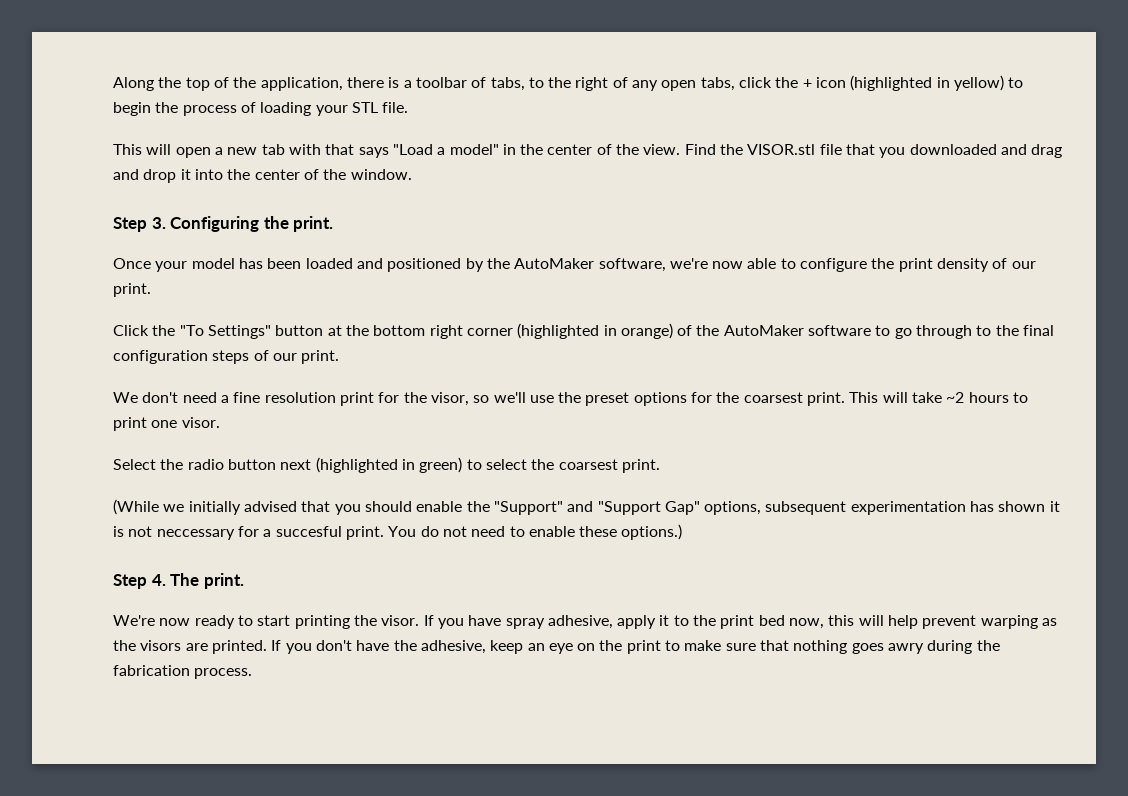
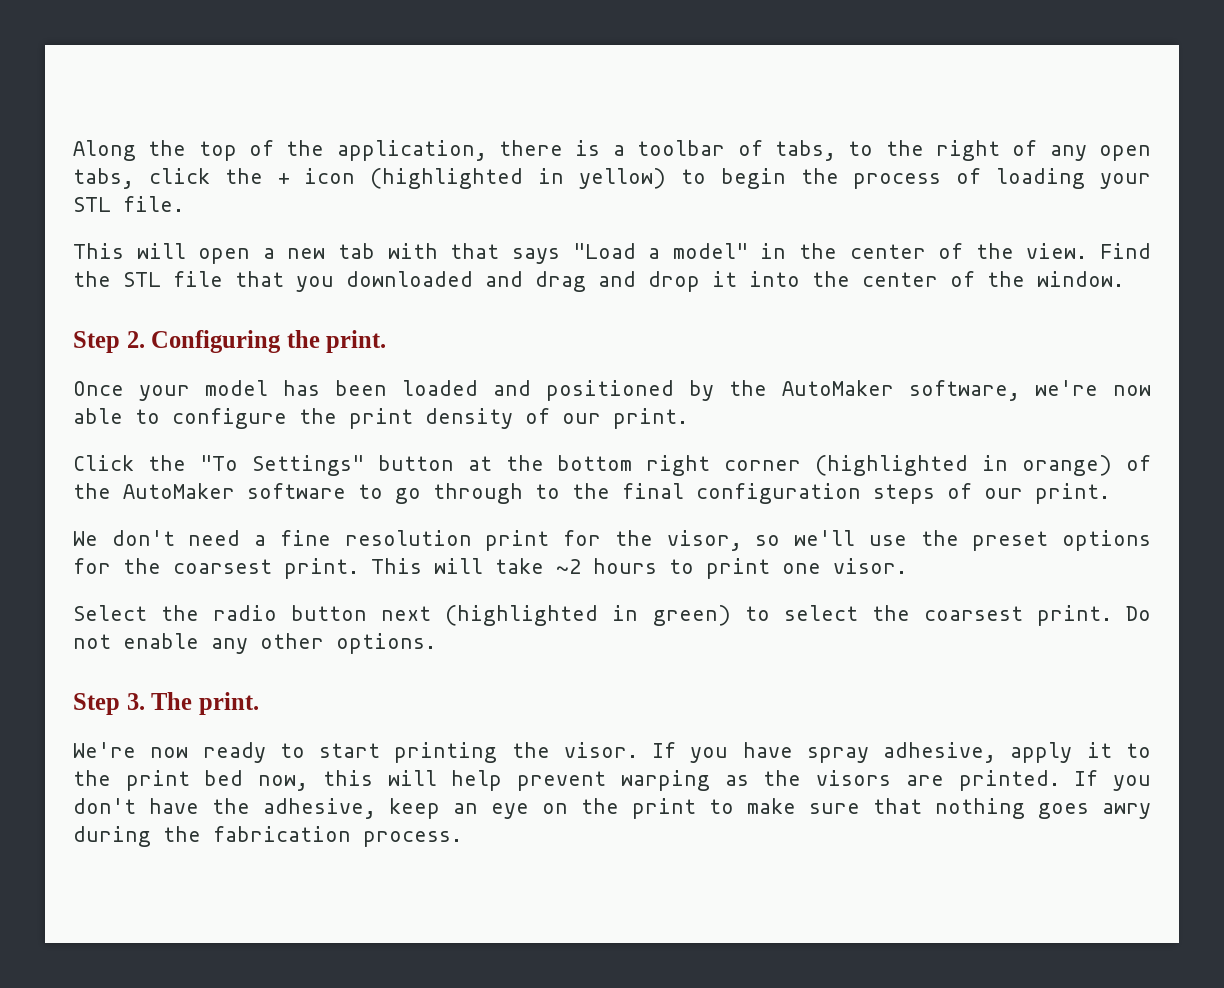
- Find the VISOR.stl file that you downloaded and drag and drop it into the center of the window.
+ Find the STL file that you downloaded and drag and drop it into the center of the window.
- Step 3. Configuring the print.
+ Step 2. Configuring the print.
- Select the radio button next (highlighted in green) to select the coarsest print.
- (While we initially advised that you should enable the "Support" and "Support Gap" options, subsequent experimentation has shown it is not neccessary for a succesful print. You do not need to enable these options.)
- Step 4. The print.
+ Select the radio button next (highlighted in green) to select the coarsest print. Do not enable any other options.
+ Step 3. The print.

